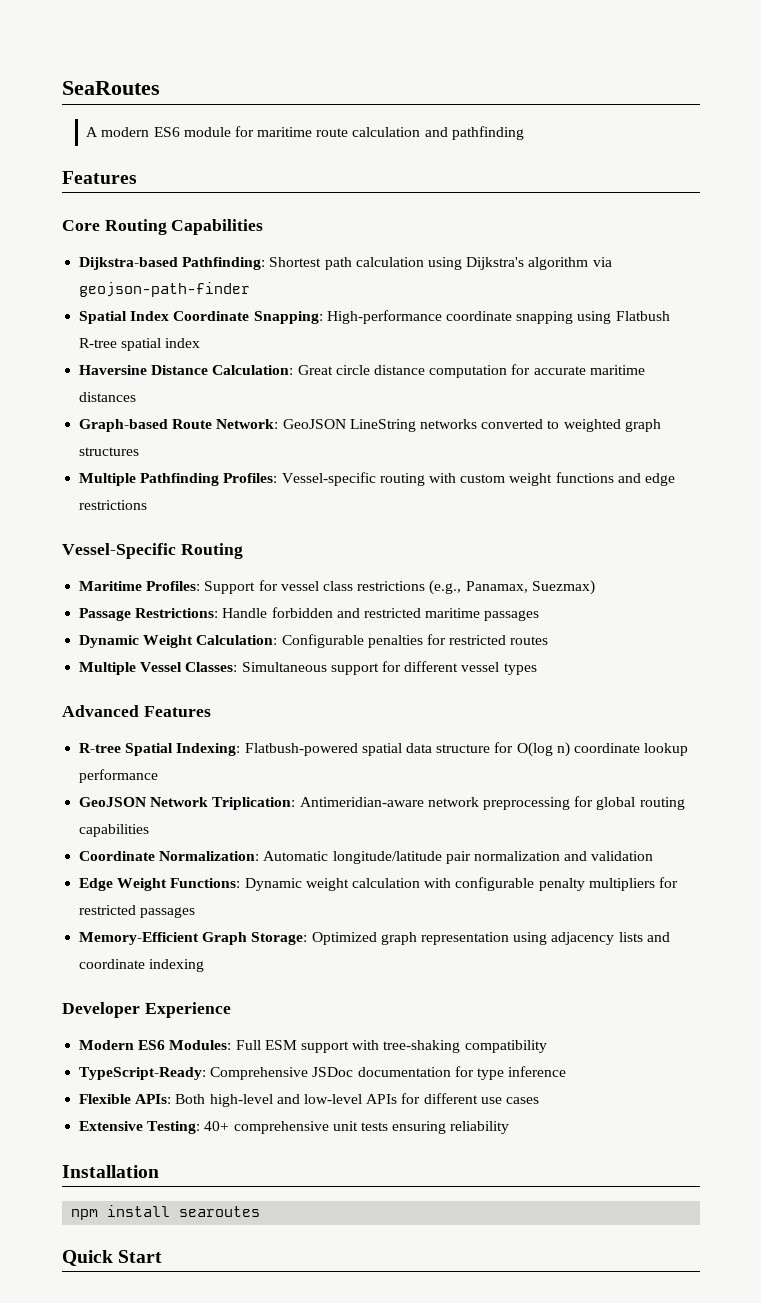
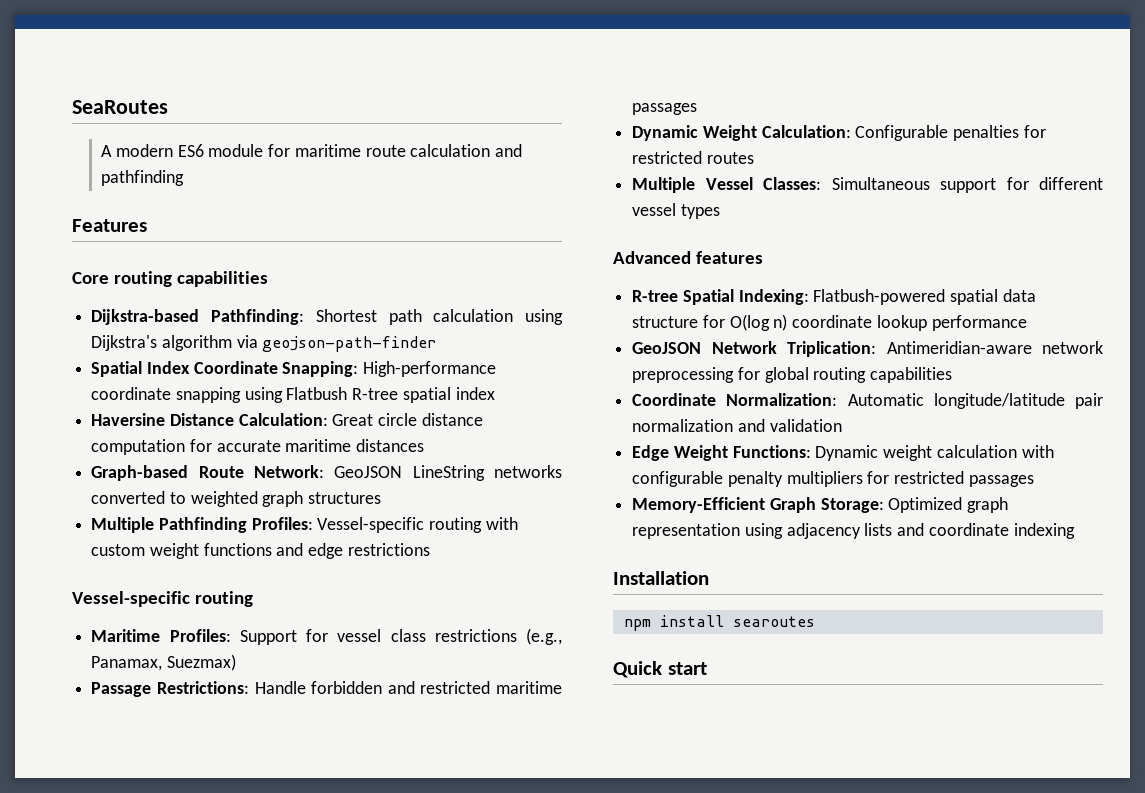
- Core Routing Capabilities
+ Core routing capabilities
  Multiple Pathfinding Profiles: Vessel-specific routing with custom weight functions and edge restrictions
- Vessel-Specific Routing
+ Vessel-specific routing
- Advanced Features
+ Advanced features
- Developer Experience
- Modern ES6 Modules: Full ESM support with tree-shaking compatibility
- TypeScript-Ready: Comprehensive JSDoc documentation for type inference
- Flexible APIs: Both high-level and low-level APIs for different use cases
- Extensive Testing: 40+ comprehensive unit tests ensuring reliability
- Quick Start
+ Quick start

